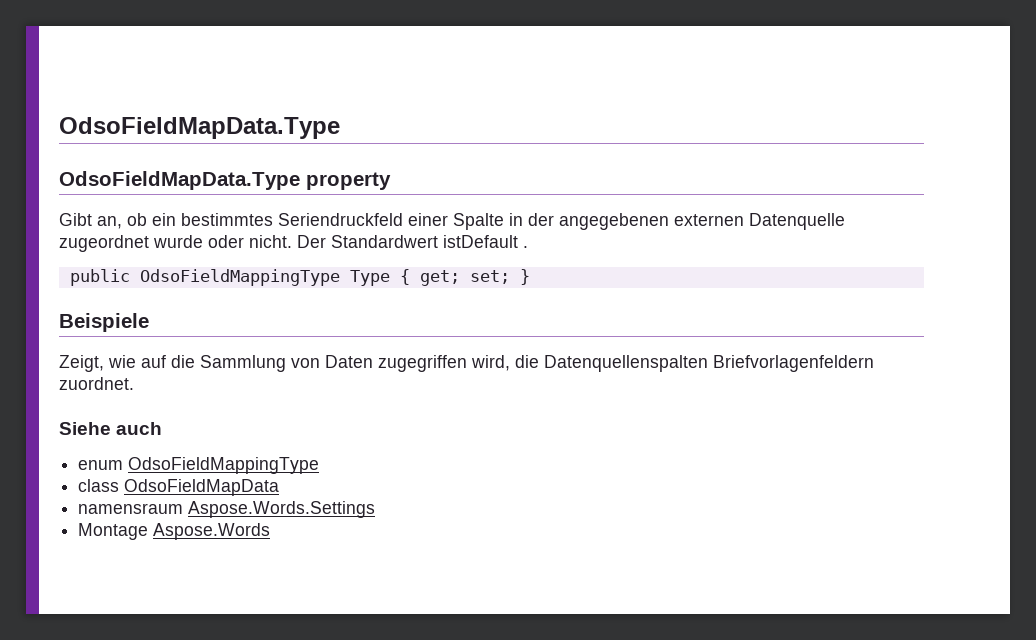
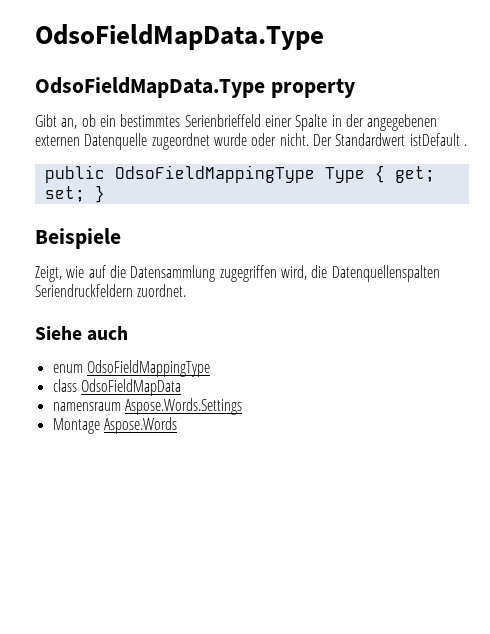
- Gibt an, ob ein bestimmtes Seriendruckfeld einer Spalte in der angegebenen externen Datenquelle zugeordnet wurde oder nicht.
+ Gibt an, ob ein bestimmtes Serienbrieffeld einer Spalte in der angegebenen externen Datenquelle zugeordnet wurde oder nicht.
- Zeigt, wie auf die Sammlung von Daten zugegriffen wird, die Datenquellenspalten Briefvorlagenfeldern zuordnet.
+ Zeigt, wie auf die Datensammlung zugegriffen wird, die Datenquellenspalten Seriendruckfeldern zuordnet.

